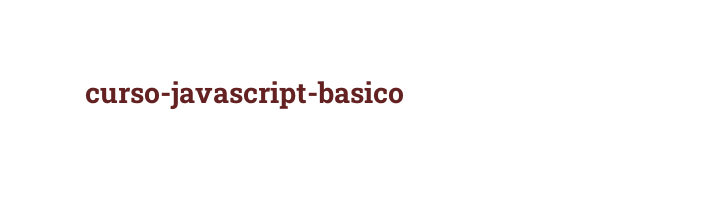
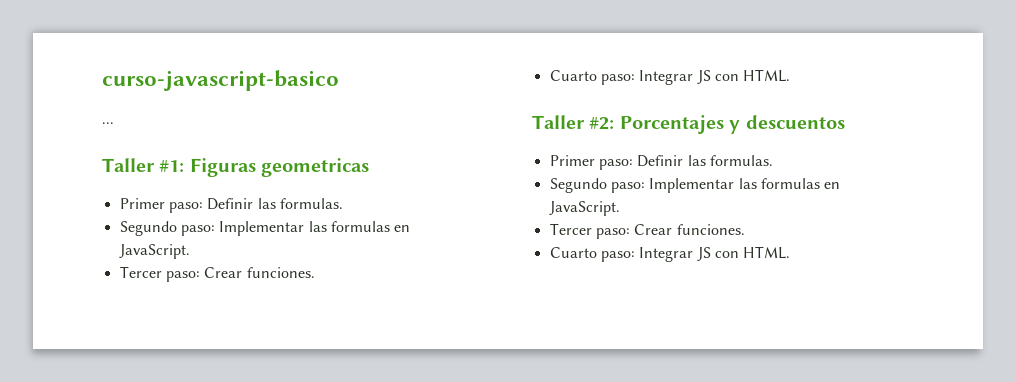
+ ...
+ Taller #1: Figuras geometricas
+ Primer paso: Definir las formulas.
+ Segundo paso: Implementar las formulas en JavaScript.
+ Tercer paso: Crear funciones.
+ Cuarto paso: Integrar JS con HTML.
+ Taller #2: Porcentajes y descuentos
+ Primer paso: Definir las formulas.
+ Segundo paso: Implementar las formulas en JavaScript.
+ Tercer paso: Crear funciones.
+ Cuarto paso: Integrar JS con HTML.

